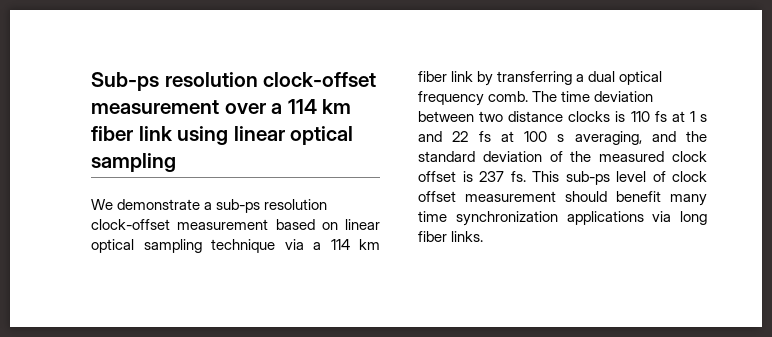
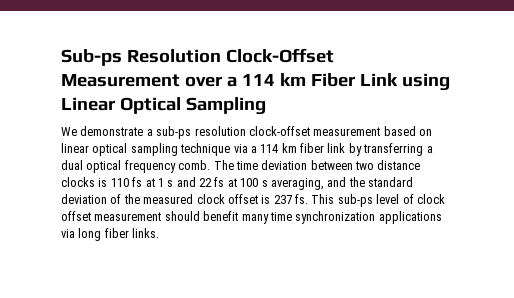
- Sub-ps resolution clock-offset measurement over a 114 km fiber link using linear optical sampling
+ Sub-ps Resolution Clock-Offset Measurement over a 114 km Fiber Link using Linear Optical Sampling

